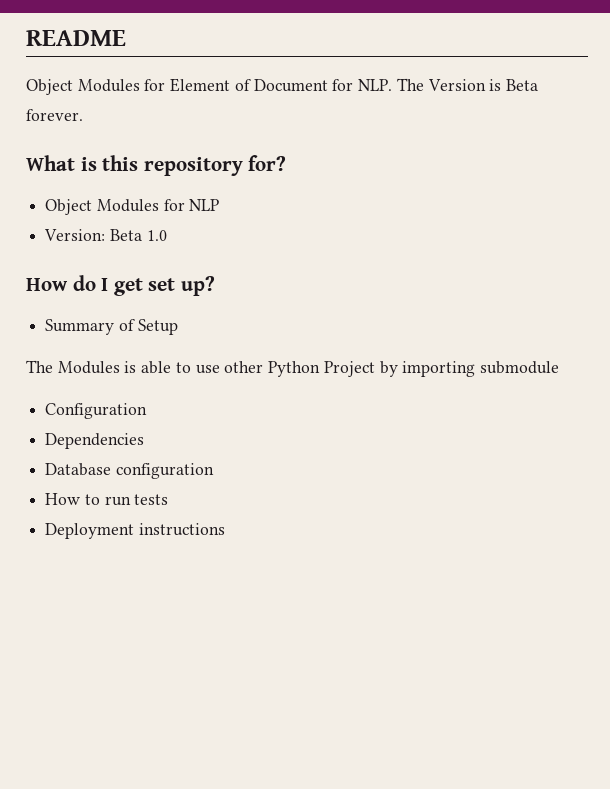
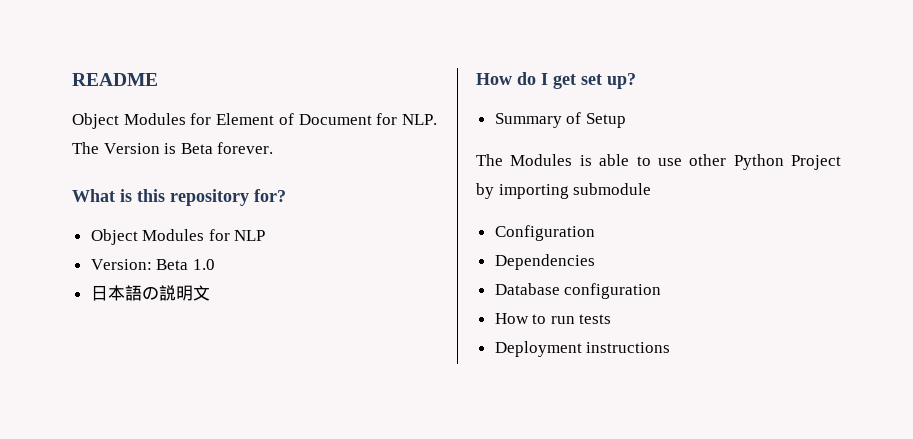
+ 日本語の説明文

